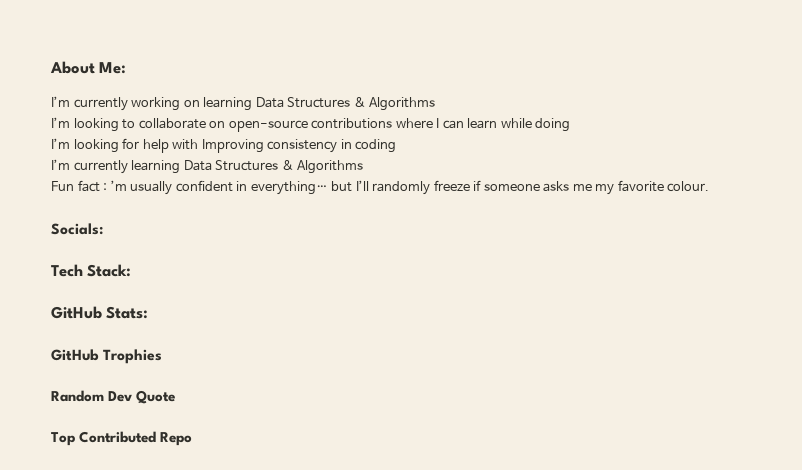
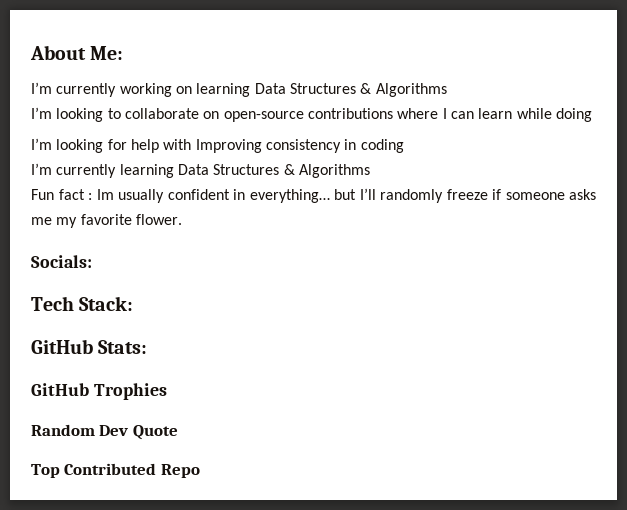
- Fun fact : ’m usually confident in everything… but I’ll randomly freeze if someone asks me my favorite colour.
+ Fun fact : Im usually confident in everything… but I’ll randomly freeze if someone asks me my favorite flower.

